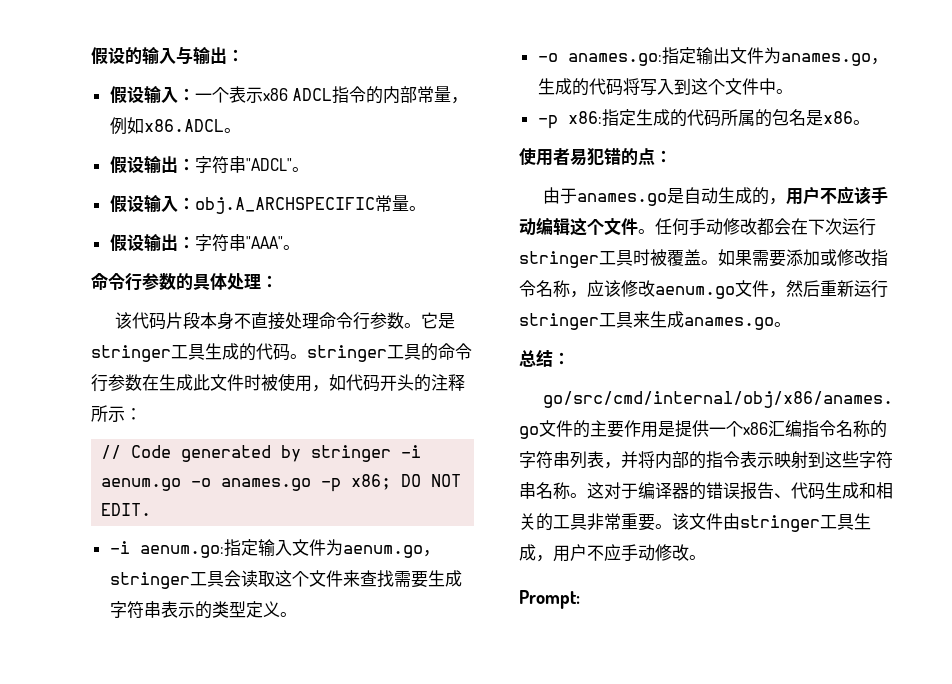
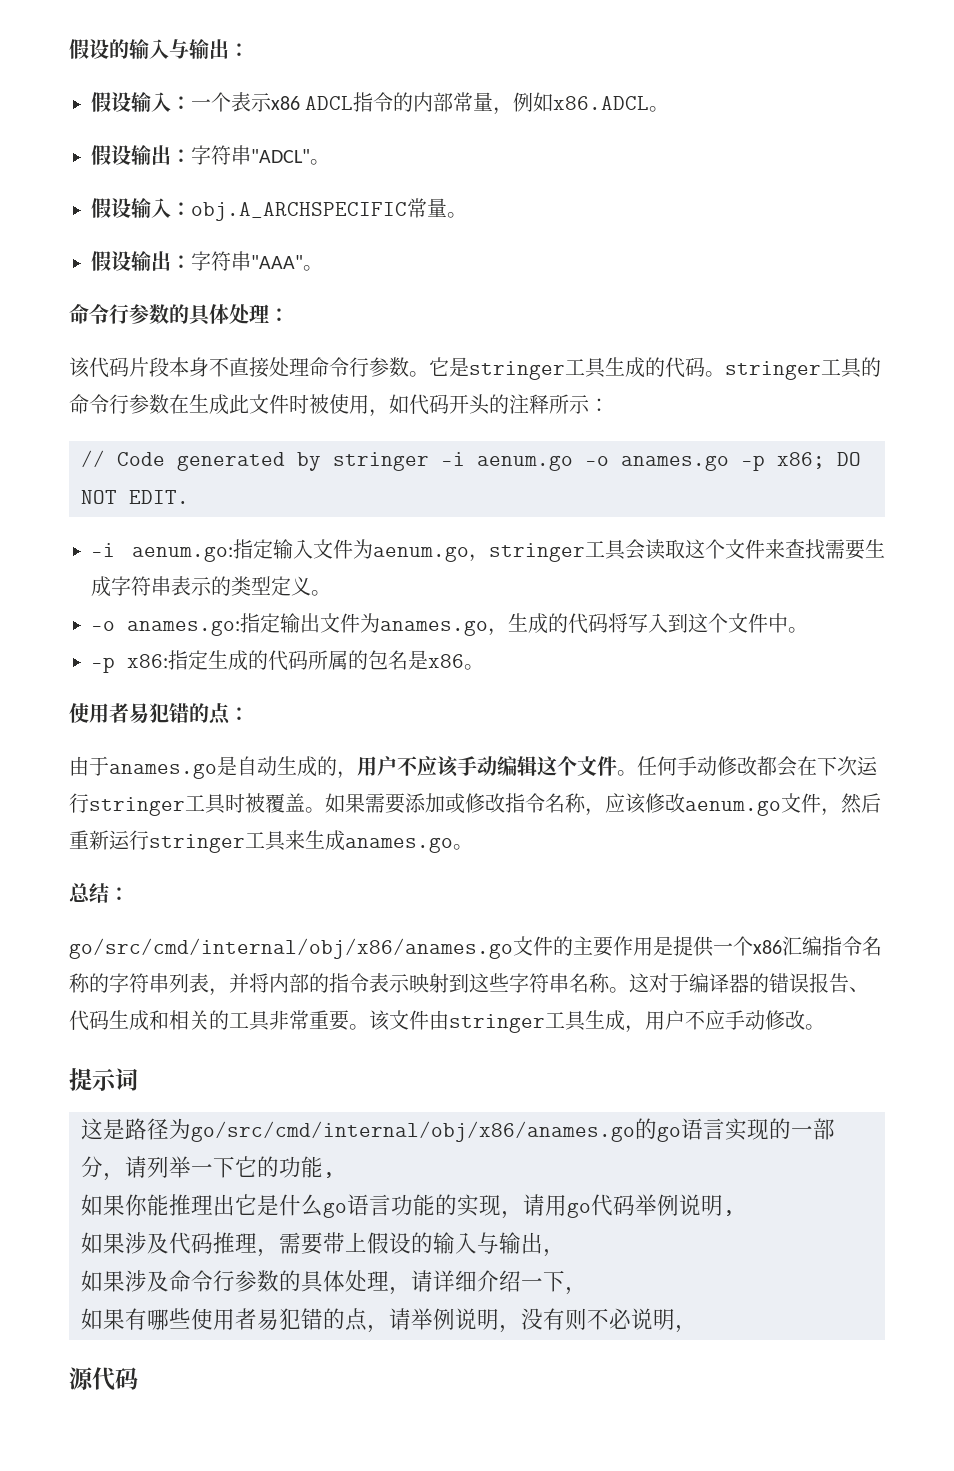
- Prompt:
+ 提示词
+ 这是路径为go/src/cmd/internal/obj/x86/anames.go的go语言实现的一部分，请列举一下它的功能,
+ 如果你能推理出它是什么go语言功能的实现，请用go代码举例说明,
+ 如果涉及代码推理，需要带上假设的输入与输出，
+ 如果涉及命令行参数的具体处理，请详细介绍一下，
+ 如果有哪些使用者易犯错的点，请举例说明，没有则不必说明，
+ 源代码

